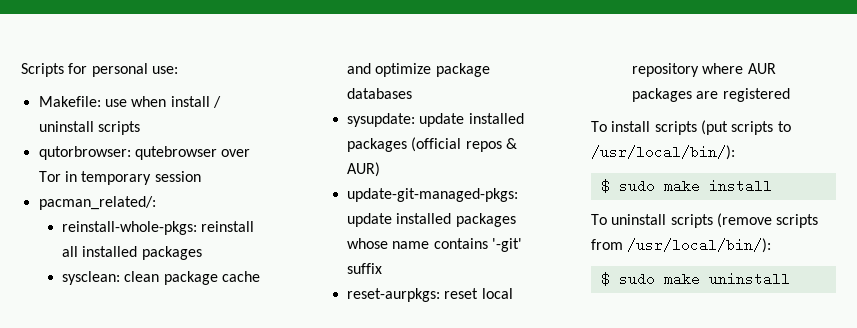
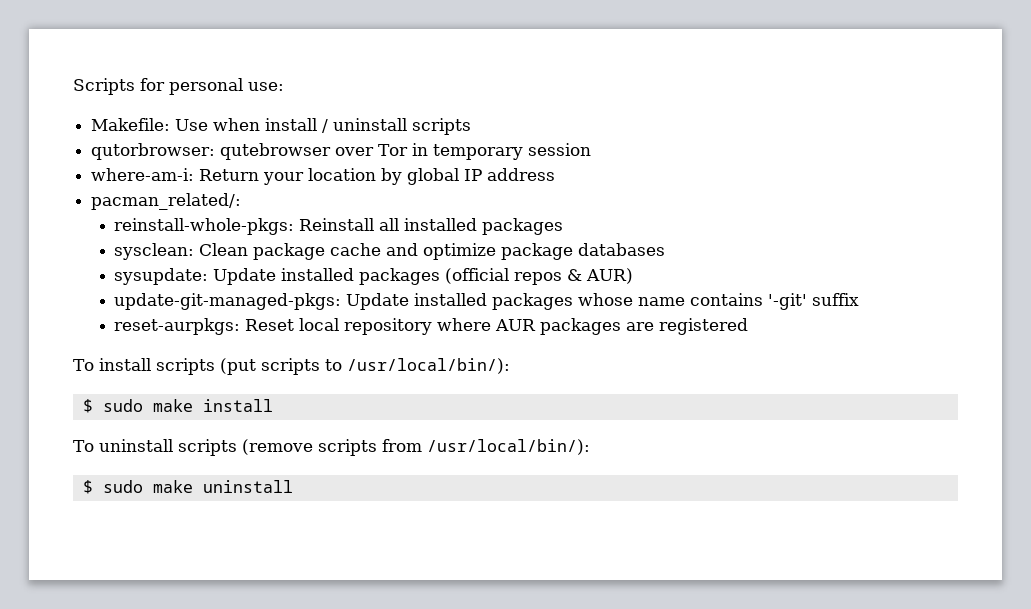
- Makefile: use when install / uninstall scripts
+ Makefile: Use when install / uninstall scripts
+ where-am-i: Return your location by global IP address
- reinstall-whole-pkgs: reinstall all installed packages
+ reinstall-whole-pkgs: Reinstall all installed packages
- sysclean: clean package cache and optimize package databases
+ sysclean: Clean package cache and optimize package databases
- sysupdate: update installed packages (official repos & AUR)
+ sysupdate: Update installed packages (official repos & AUR)
- update-git-managed-pkgs: update installed packages whose name contains '-git' suffix
+ update-git-managed-pkgs: Update installed packages whose name contains '-git' suffix
- reset-aurpkgs: reset local repository where AUR packages are registered
+ reset-aurpkgs: Reset local repository where AUR packages are registered

